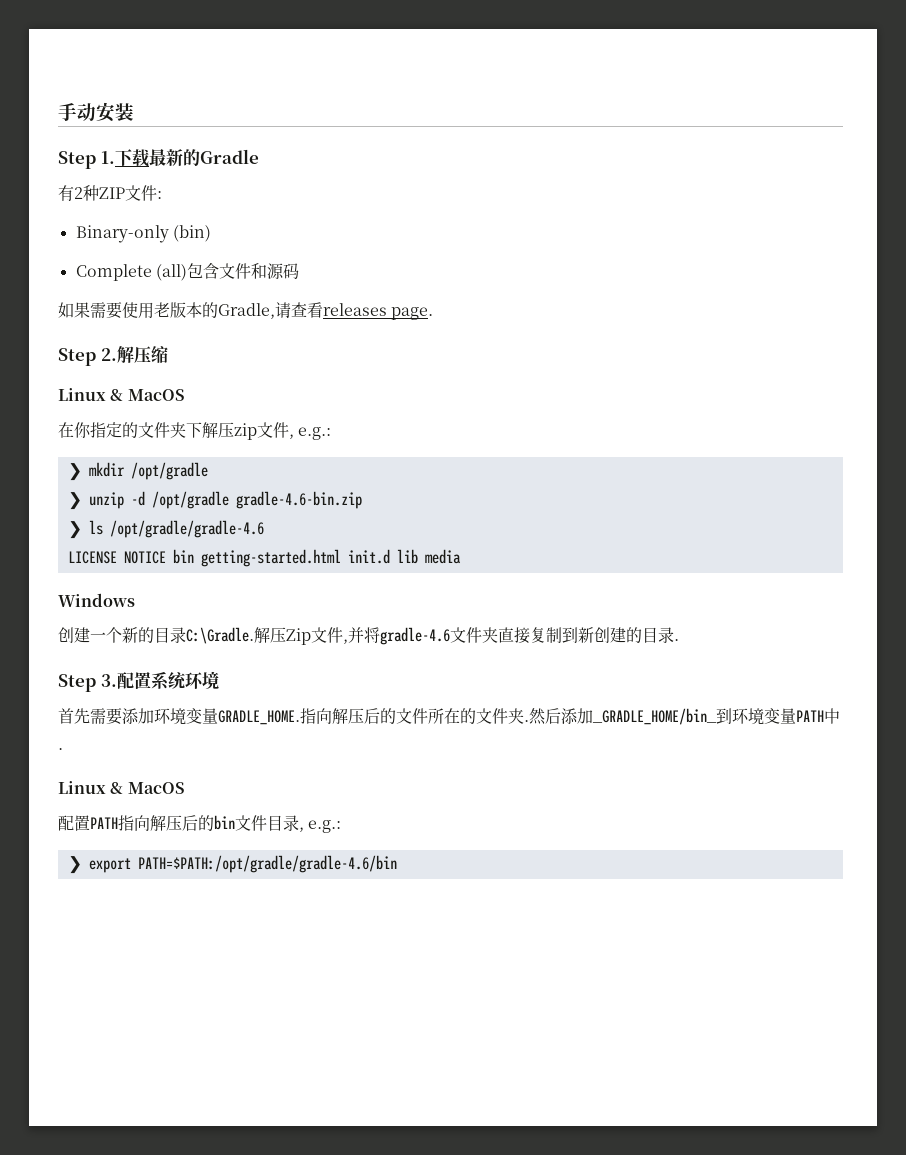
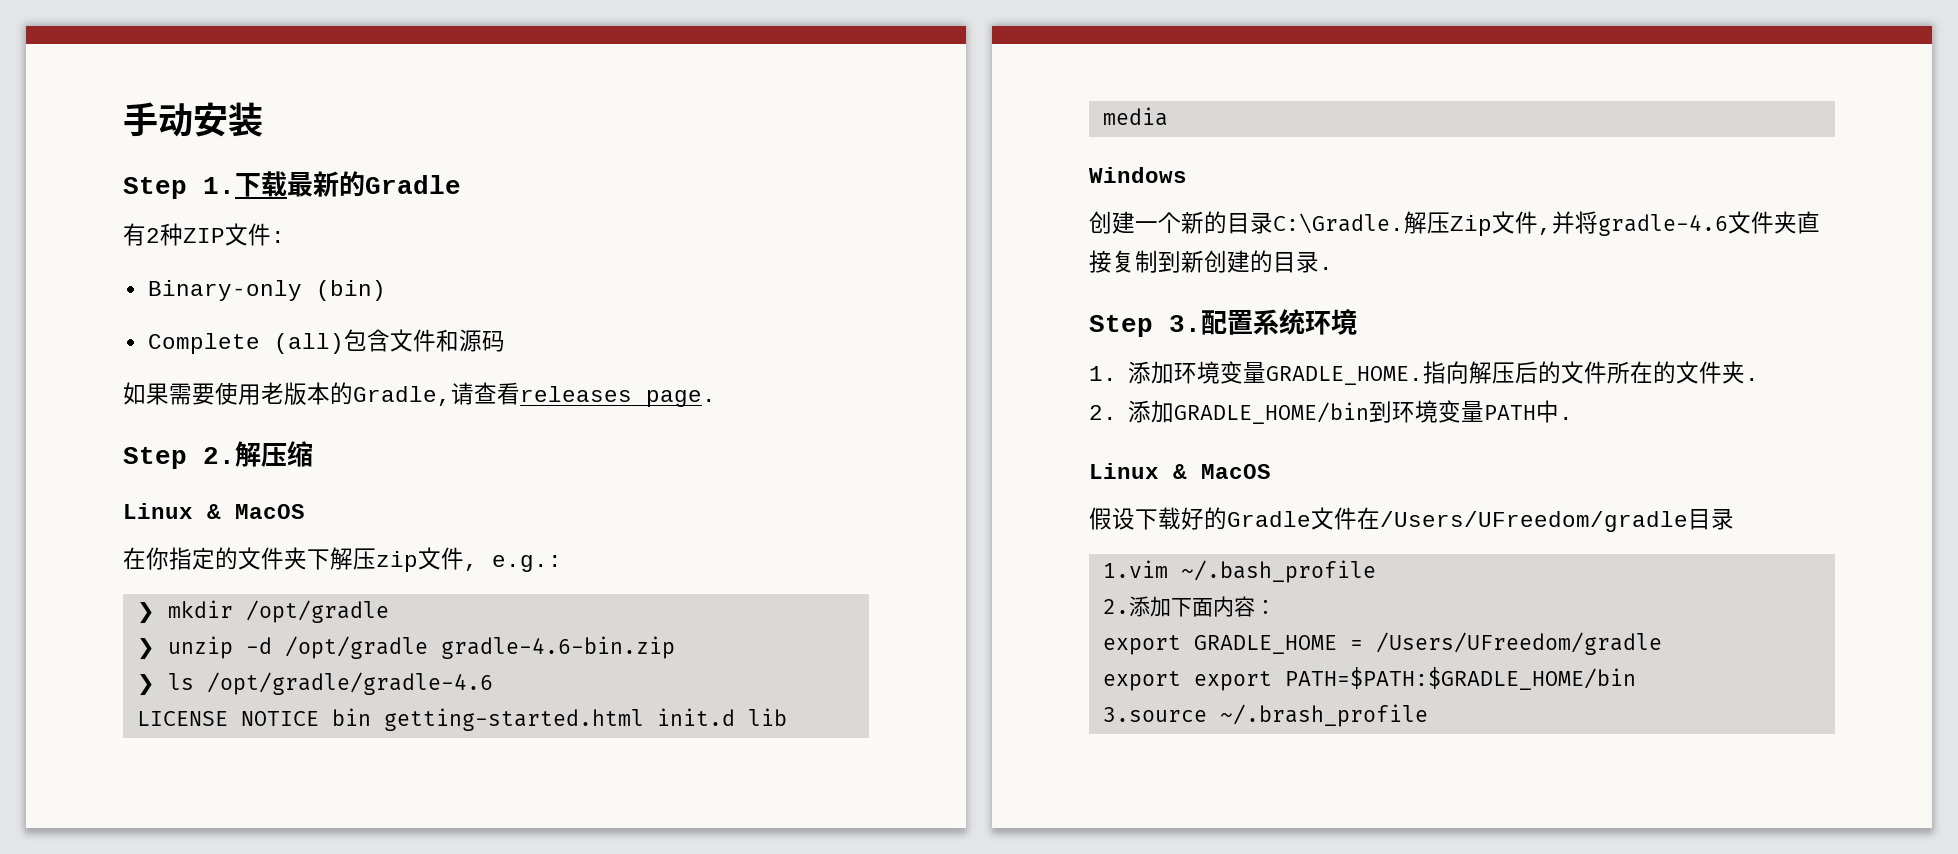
- 首先需要添加环境变量GRADLE_HOME.
+ 1.添加环境变量GRADLE_HOME.
- 指向解压后的文件所在的文件夹.然后添加_GRADLE_HOME/bin_到环境变量PATH中.
+ 指向解压后的文件所在的文件夹.
+ 2.添加GRADLE_HOME/bin到环境变量PATH中.
- 配置PATH指向解压后的bin文件目录, e.g.:
- ❯ export PATH=$PATH:/opt/gradle/gradle-4.6/bin
+ 假设下载好的Gradle文件在/Users/UFreedom/gradle目录
+ 1.vim ~/.bash_profile
+ 2.添加下面内容：
+ export GRADLE_HOME = /Users/UFreedom/gradle
+ export export PATH=$PATH:$GRADLE_HOME/bin
+ 3.source ~/.brash_profile

